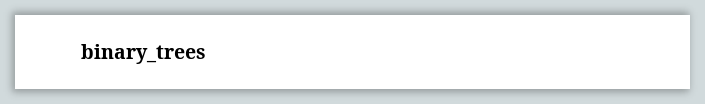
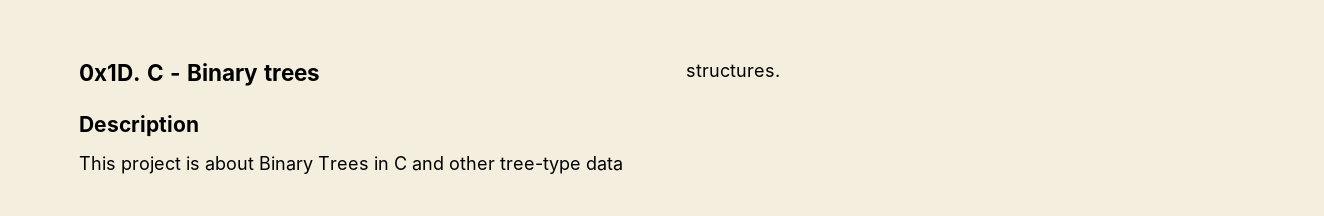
- binary_trees
+ 0x1D. C - Binary trees
+ Description
+ This project is about Binary Trees in C and other tree-type data structures.

